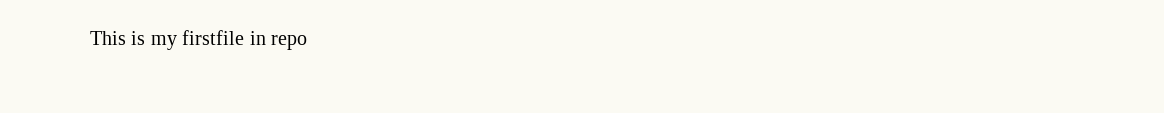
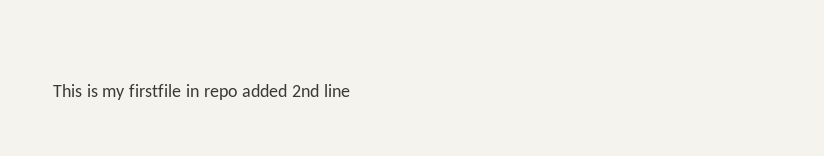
- This is my firstfile in repo
+ This is my firstfile in repo added 2nd line

